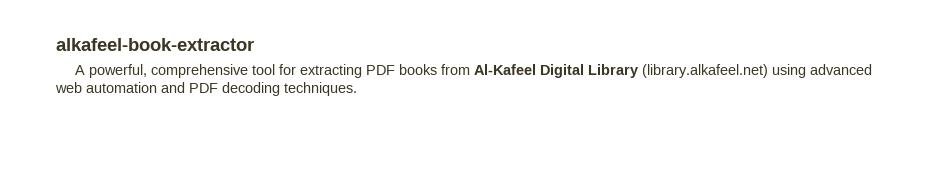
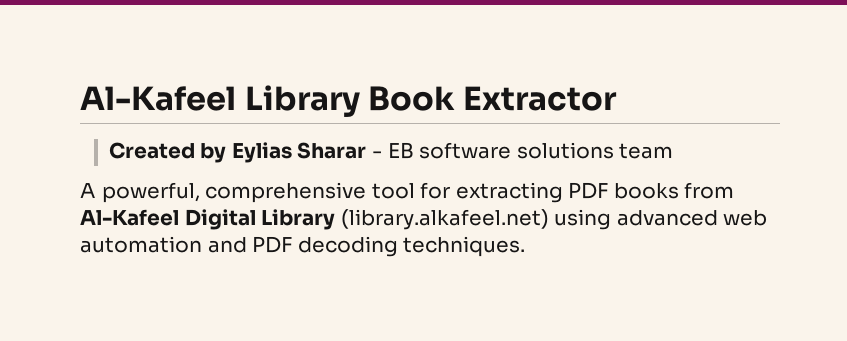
- alkafeel-book-extractor
+ Al-Kafeel Library Book Extractor
+ Created by Eylias Sharar - EB software solutions team

